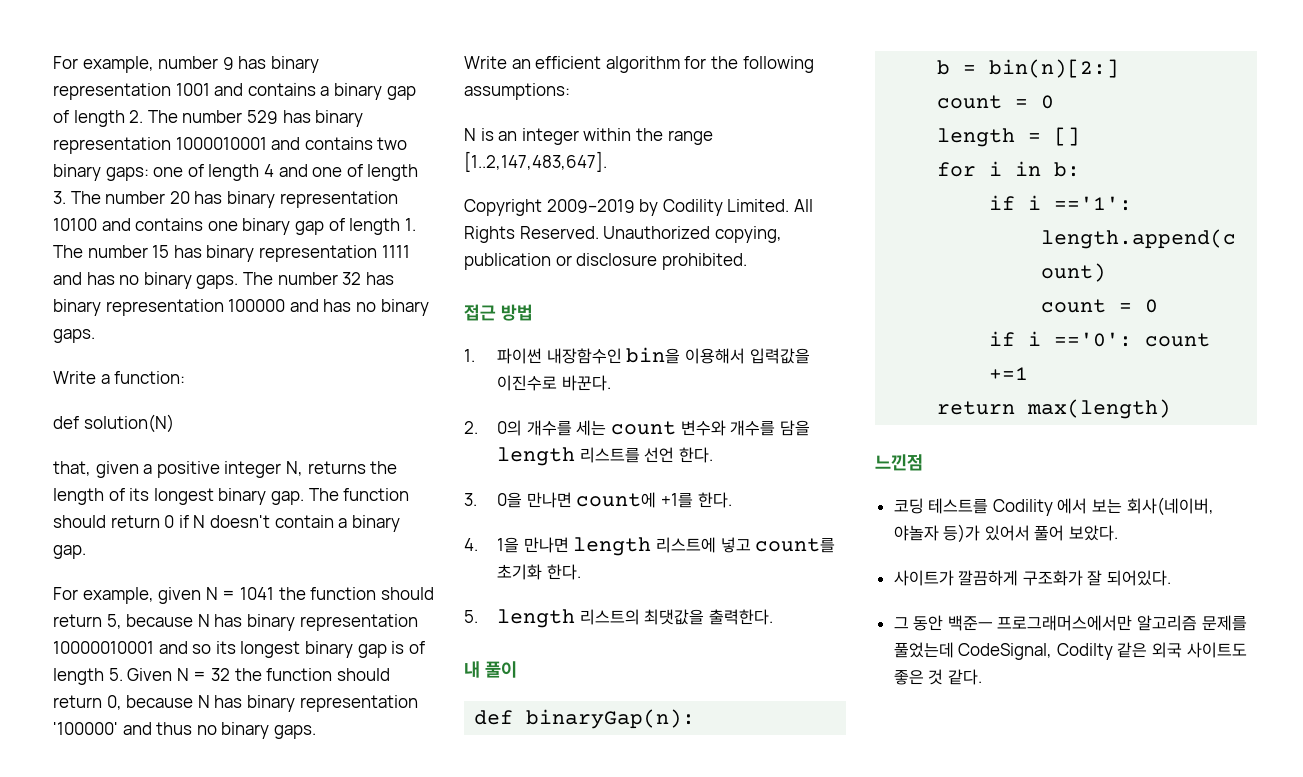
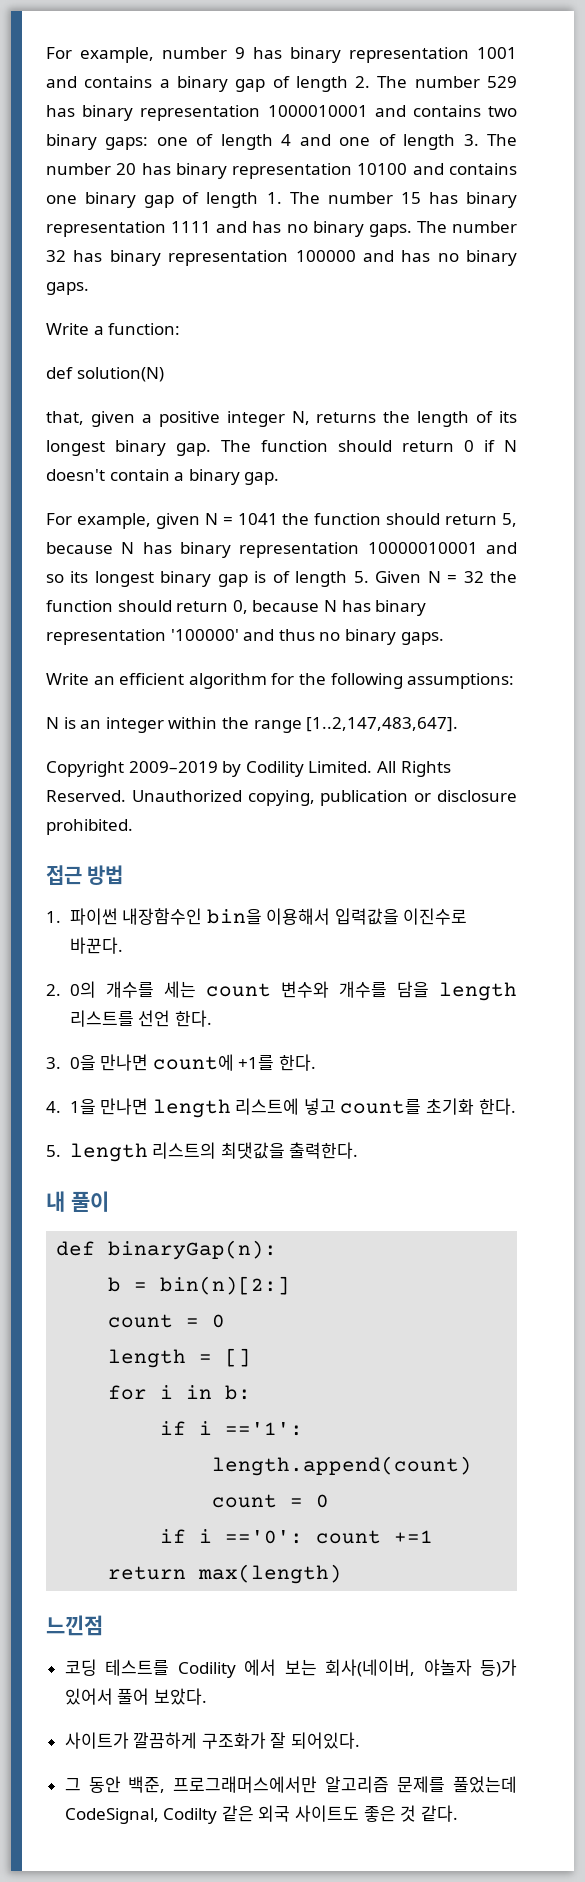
- 그 동안 백준ㅡ 프로그래머스에서만 알고리즘 문제를 풀었는데 CodeSignal, Codilty 같은 외국 사이트도 좋은 것 같다.
+ 그 동안 백준, 프로그래머스에서만 알고리즘 문제를 풀었는데 CodeSignal, Codilty 같은 외국 사이트도 좋은 것 같다.

